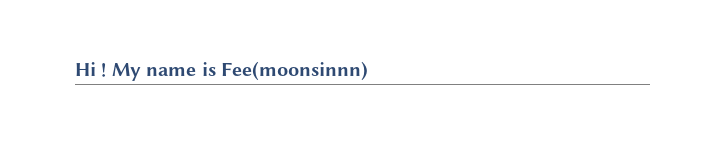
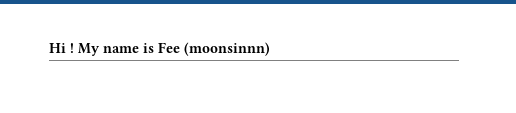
- My name is Fee(moonsinnn)
+ My name is Fee (moonsinnn)

